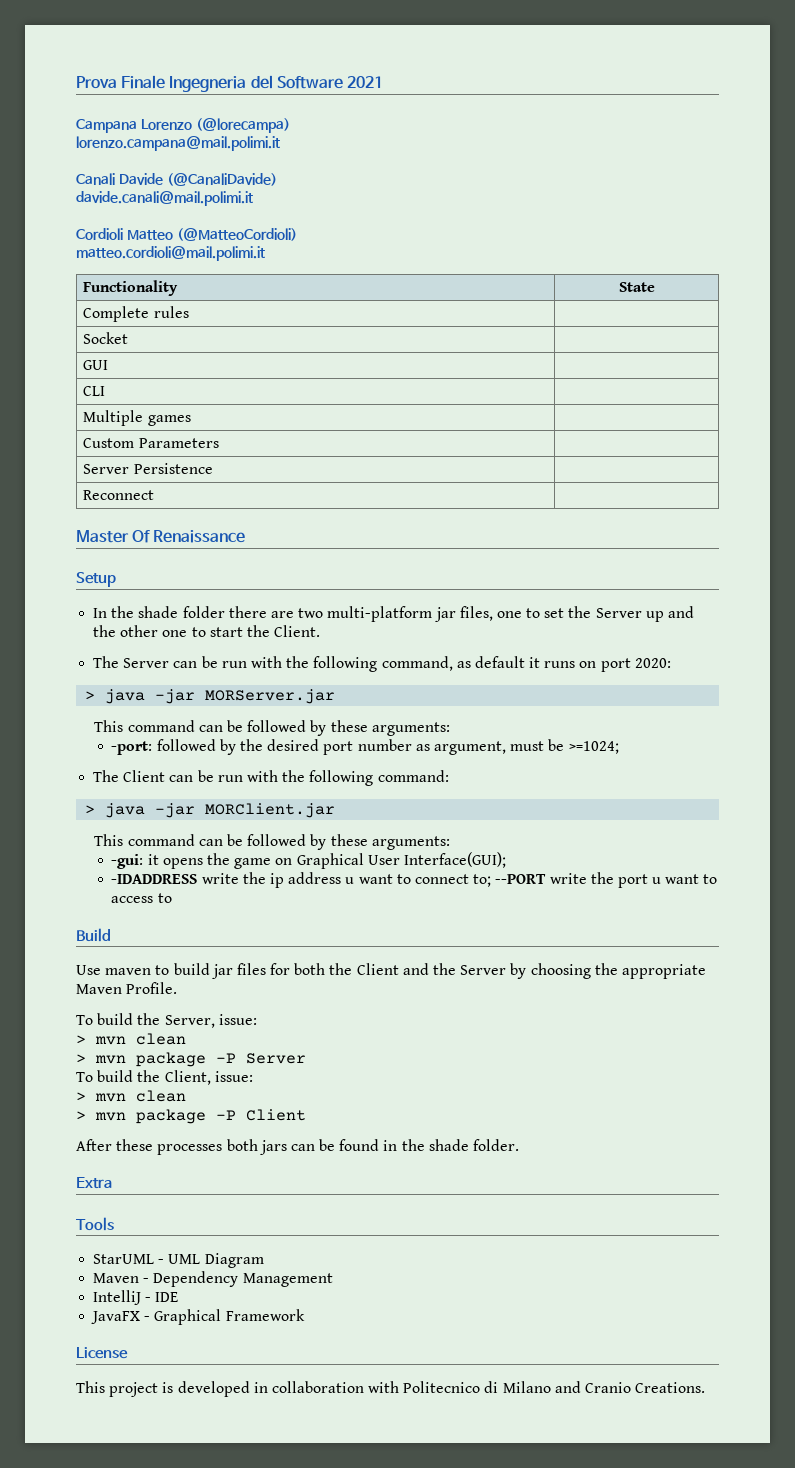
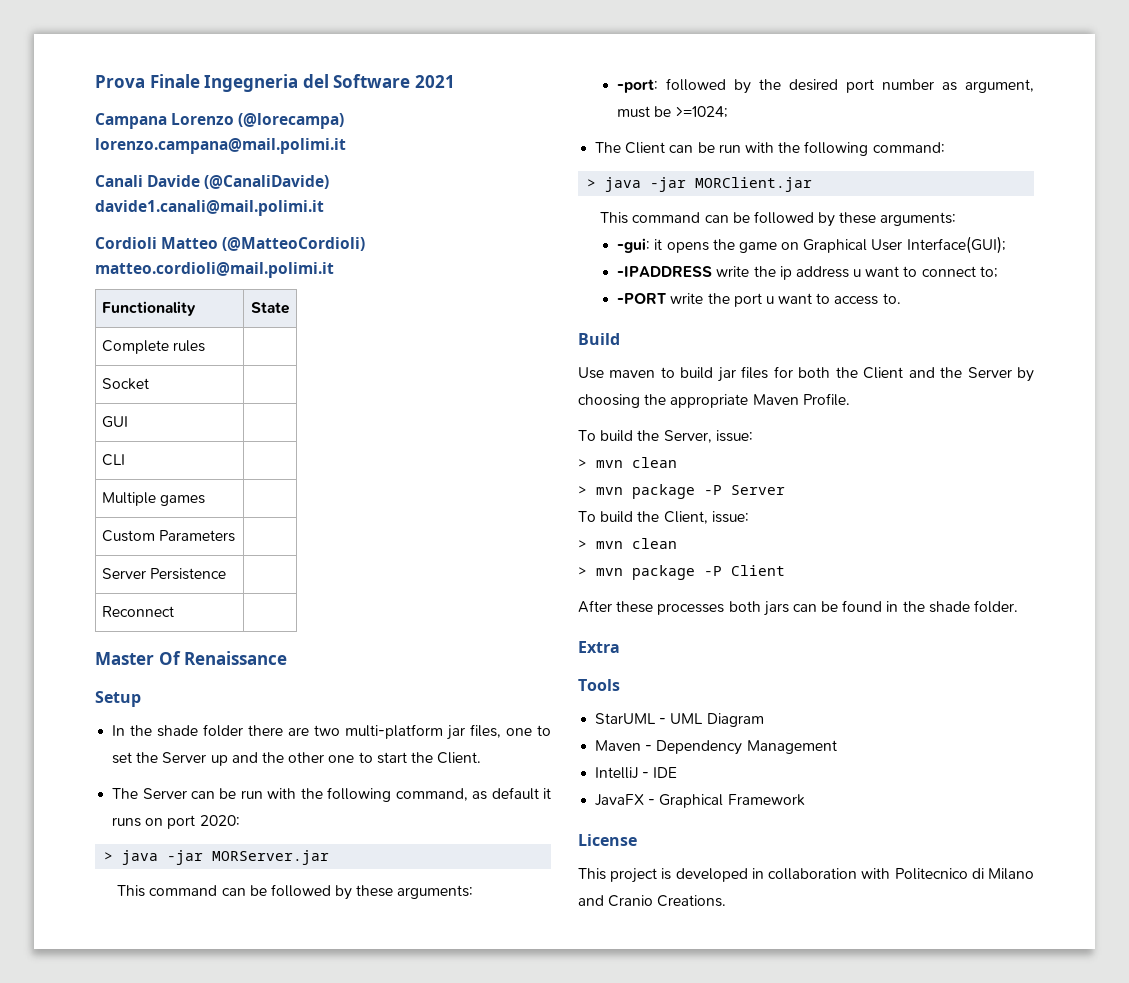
- davide.canali@mail.polimi.it
+ davide1.canali@mail.polimi.it
- -IDADDRESS write the ip address u want to connect to; --PORT write the port u want to access to
+ -IPADDRESS write the ip address u want to connect to;
+ -PORT write the port u want to access to.

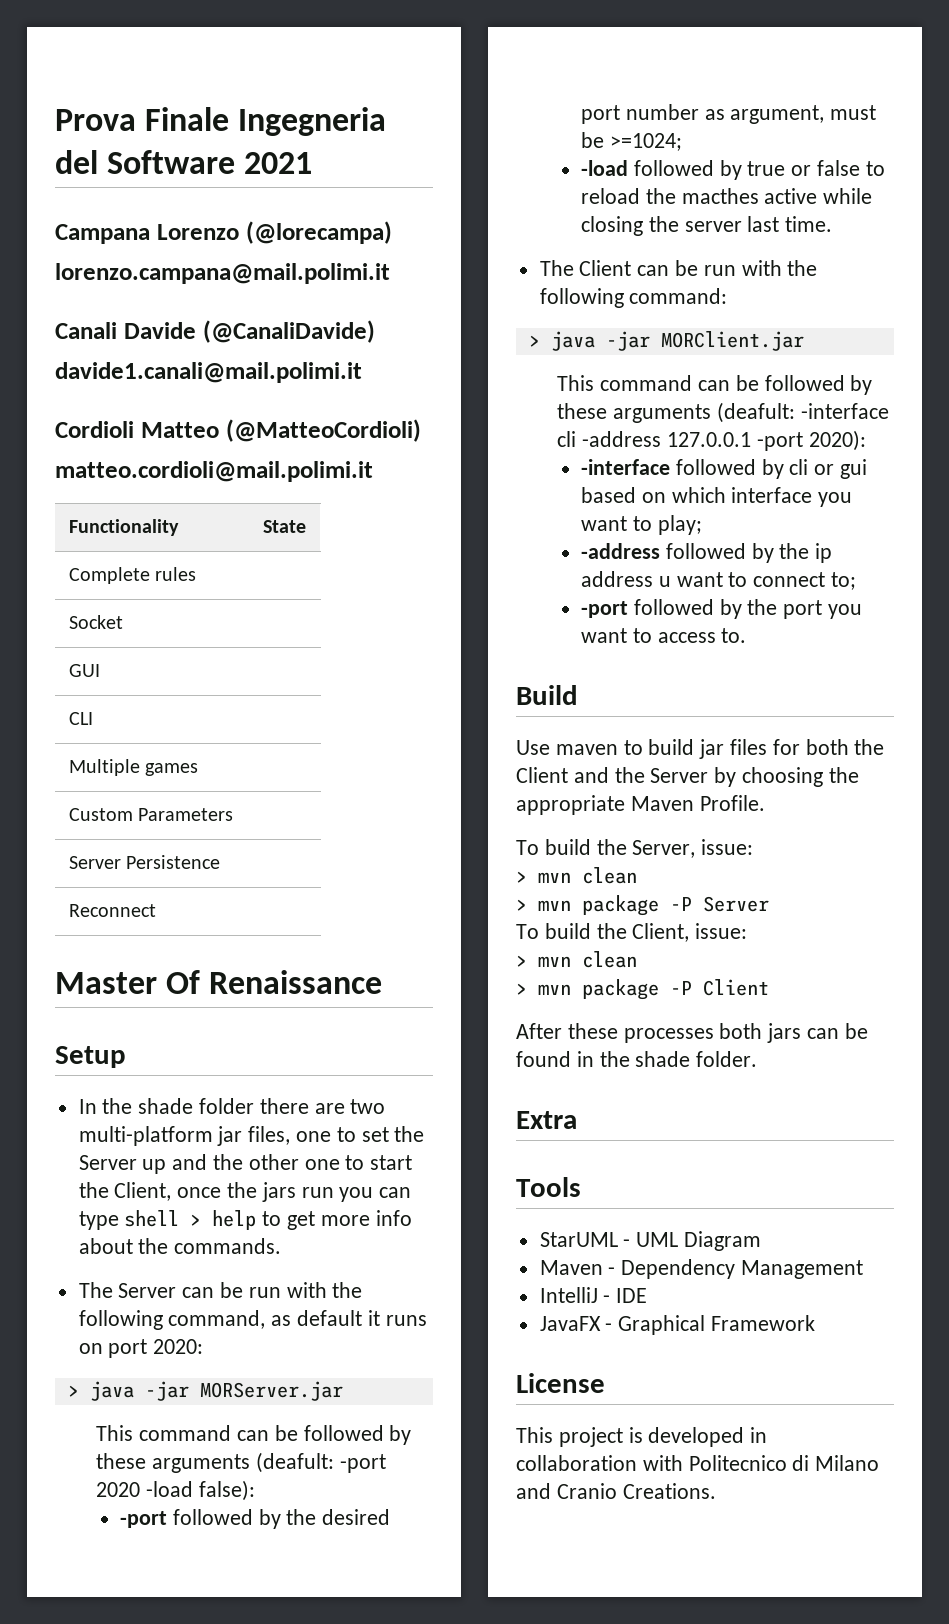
- In the shade folder there are two multi-platform jar files, one to set the Server up and the other one to start the Client.
+ In the shade folder there are two multi-platform jar files, one to set the Server up and the other one to start the Client, once the jars run you can type shell > help to get more info about the commands.
  > java -jar MORServer.jar
- This command can be followed by these arguments:
- -port: followed by the desired port number as argument, must be >=1024;
+ This command can be followed by these arguments (deafult: -port 2020 -load false):
+ -port followed by the desired port number as argument, must be >=1024;
+ -load followed by true or false to reload the macthes active while closing the server last time.
  > java -jar MORClient.jar
- This command can be followed by these arguments:
- -gui: it opens the game on Graphical User Interface(GUI);
- -IPADDRESS write the ip address u want to connect to;
+ This command can be followed by these arguments (deafult: -interface cli -address 127.0.0.1 -port 2020):
+ -interface followed by cli or gui based on which interface you want to play;
+ -address followed by the ip address u want to connect to;
- -PORT write the port u want to access to.
+ -port followed by the port you want to access to.

